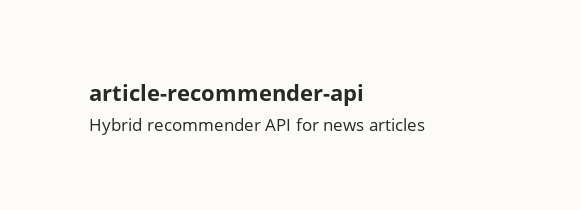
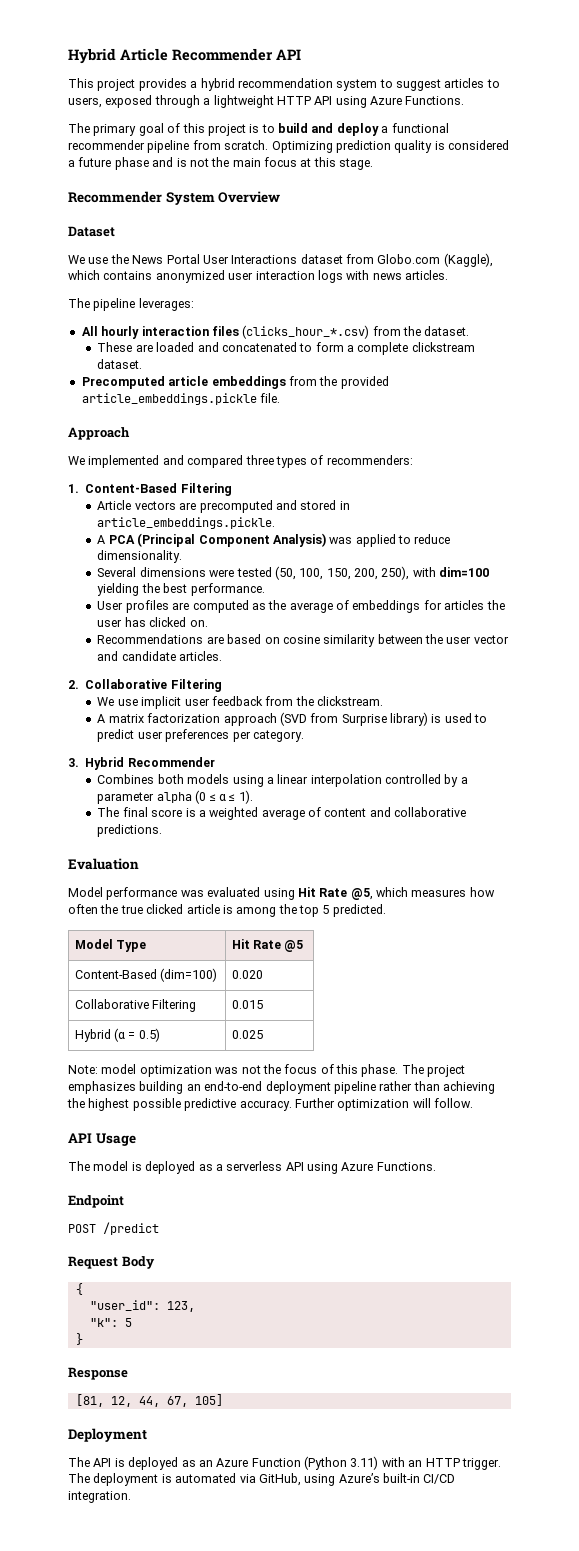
- article-recommender-api
- Hybrid recommender API for news articles
+ Hybrid Article Recommender API
+ This project provides a hybrid recommendation system to suggest articles to users, exposed through a lightweight HTTP API using Azure Functions.
+ The primary goal of this project is to build and deploy a functional recommender pipeline from scratch. Optimizing prediction quality is considered a future phase and is not the main focus at this stage.
+ Recommender System Overview
+ Dataset
+ We use the News Portal User Interactions dataset from Globo.com (Kaggle), which contains anonymized user interaction logs with news articles.
+ The pipeline leverages:
+ All hourly interaction files (clicks_hour_*.csv) from the dataset.
+ These are loaded and concatenated to form a complete clickstream dataset.
+ Precomputed article embeddings from the provided article_embeddings.pickle file.
+ Approach
+ We implemented and compared three types of recommenders:
+ 1. Content-Based Filtering
+ Article vectors are precomputed and stored in article_embeddings.pickle.
+ A PCA (Principal Component Analysis) was applied to reduce dimensionality.
+ Several dimensions were tested (50, 100, 150, 200, 250), with dim=100 yielding the best performance.
+ User profiles are computed as the average of embeddings for articles the user has clicked on.
+ Recommendations are based on cosine similarity between the user vector and candidate articles.
+ 2. Collaborative Filtering
+ We use implicit user feedback from the clickstream.
+ A matrix factorization approach (SVD from Surprise library) is used to predict user preferences per category.
+ 3. Hybrid Recommender
+ Combines both models using a linear interpolation controlled by a parameter alpha (0 ≤ α ≤ 1).
+ The final score is a weighted average of content and collaborative predictions.
+ Evaluation
+ Model performance was evaluated using Hit Rate @5, which measures how often the true clicked article is among the top 5 predicted.
+ Model Type | Hit Rate @5
+ Content-Based (dim=100) | 0.020
+ Collaborative Filtering | 0.015
+ Hybrid (α = 0.5) | 0.025
+ Note: model optimization was not the focus of this phase. The project emphasizes building an end-to-end deployment pipeline rather than achieving the highest possible predictive accuracy. Further optimization will follow.
+ API Usage
+ The model is deployed as a serverless API using Azure Functions.
+ Endpoint
+ POST /predict
+ Request Body
+ {
+ "user_id": 123,
+ "k": 5
+ }
+ Response
+ [81, 12, 44, 67, 105]
+ Deployment
+ The API is deployed as an Azure Function (Python 3.11) with an HTTP trigger. The deployment is automated via GitHub, using Azure’s built-in CI/CD integration.

